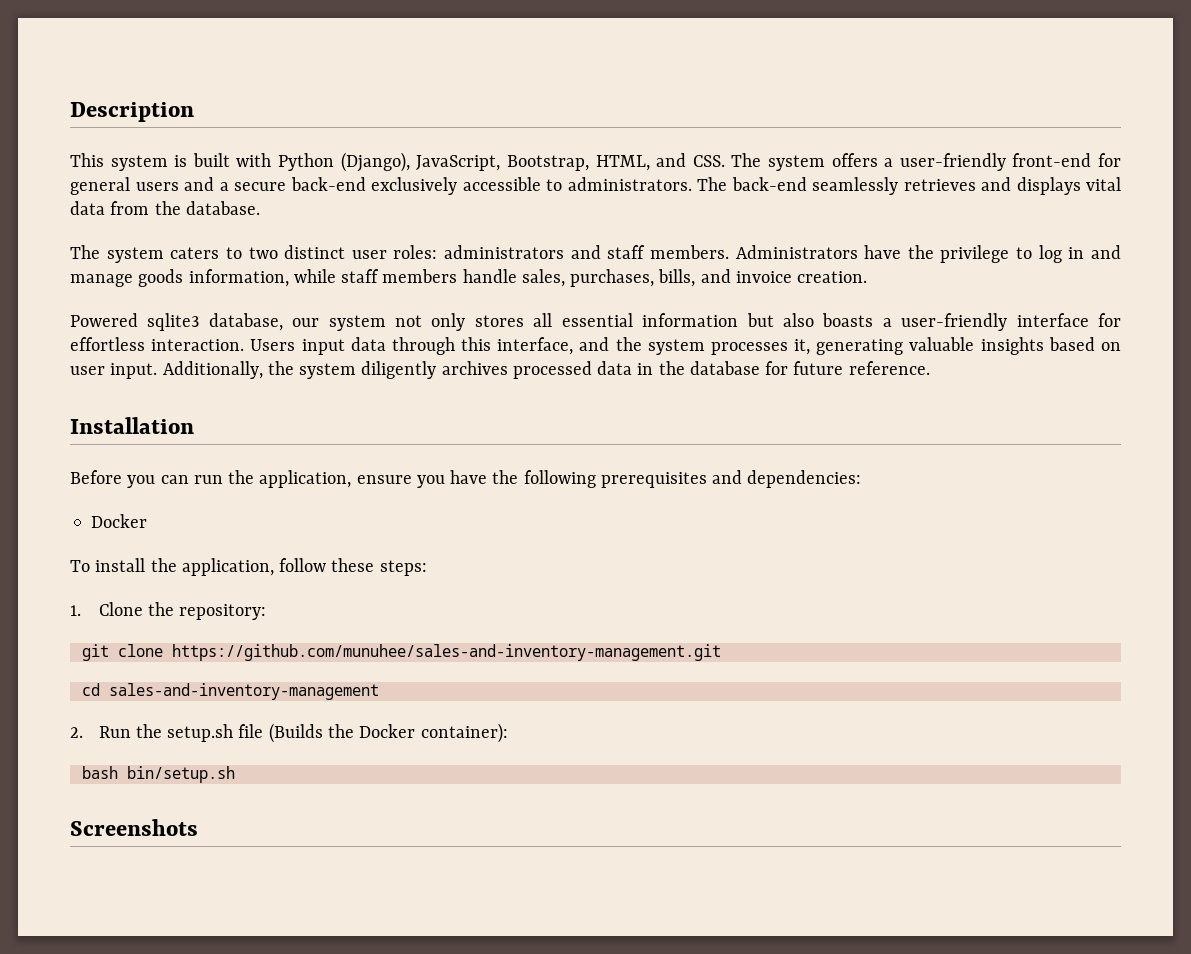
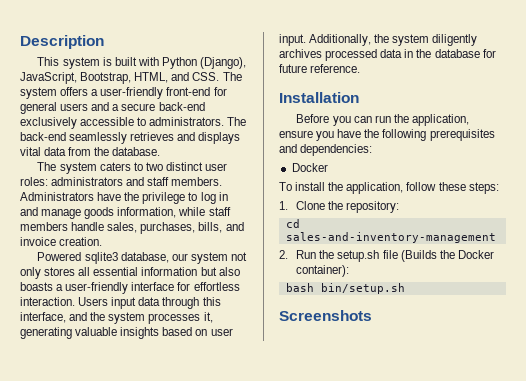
- git clone https://github.com/munuhee/sales-and-inventory-management.git

